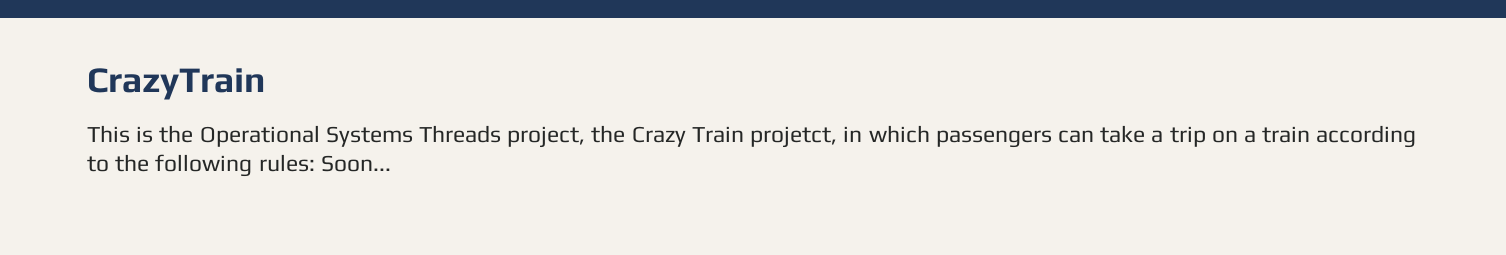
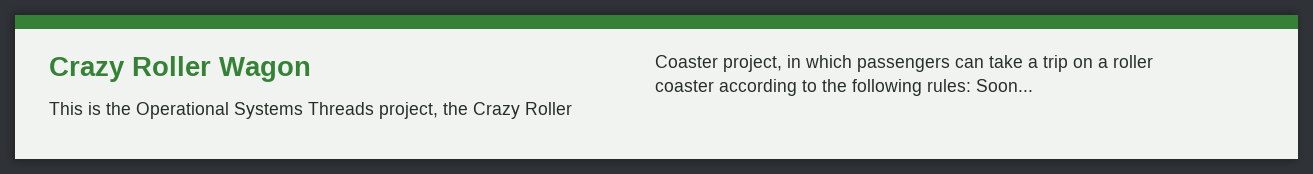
- CrazyTrain
+ Crazy Roller Wagon
- This is the Operational Systems Threads project, the Crazy Train projetct, in which passengers can take a trip on a train according to the following rules: Soon...
+ This is the Operational Systems Threads project, the Crazy Roller Coaster project, in which passengers can take a trip on a roller coaster according to the following rules: Soon...

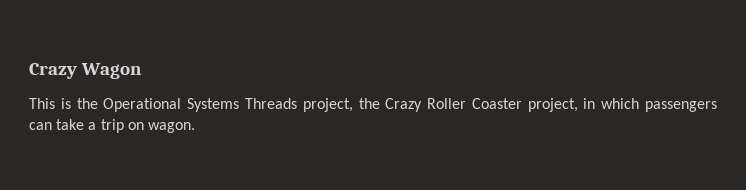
- Crazy Roller Wagon
+ Crazy Wagon
- This is the Operational Systems Threads project, the Crazy Roller Coaster project, in which passengers can take a trip on a roller coaster according to the following rules: Soon...
+ This is the Operational Systems Threads project, the Crazy Roller Coaster project, in which passengers can take a trip on wagon.

